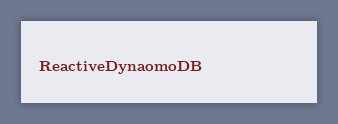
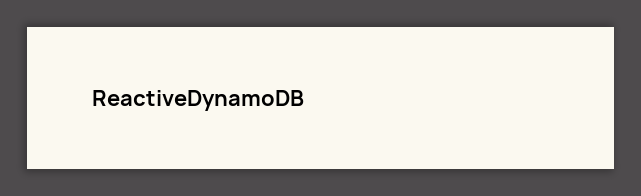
- ReactiveDynaomoDB
+ ReactiveDynamoDB

